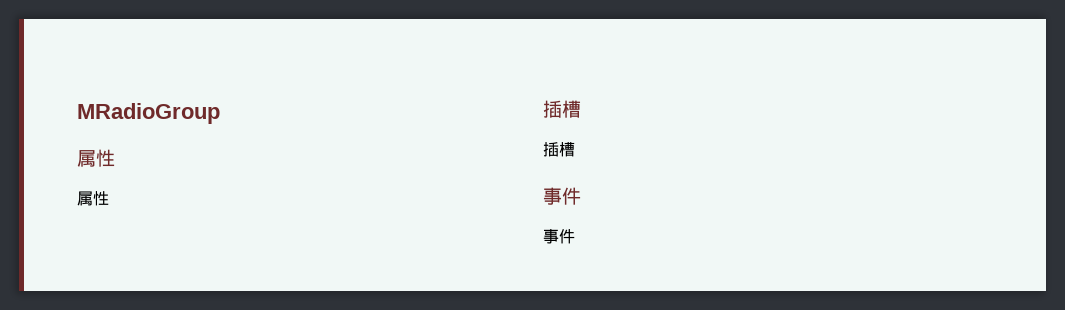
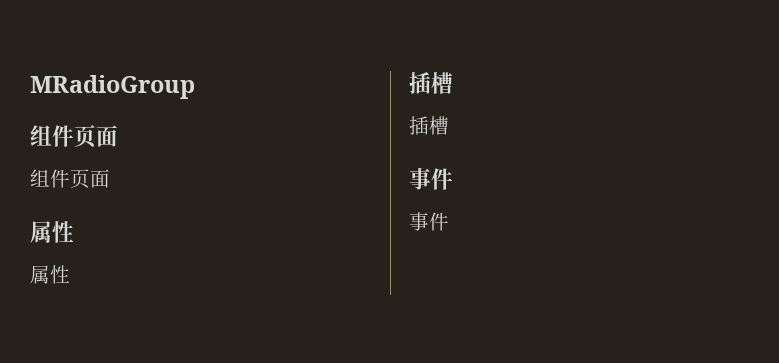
  MRadioGroup
+ 组件页面
+ 组件页面

